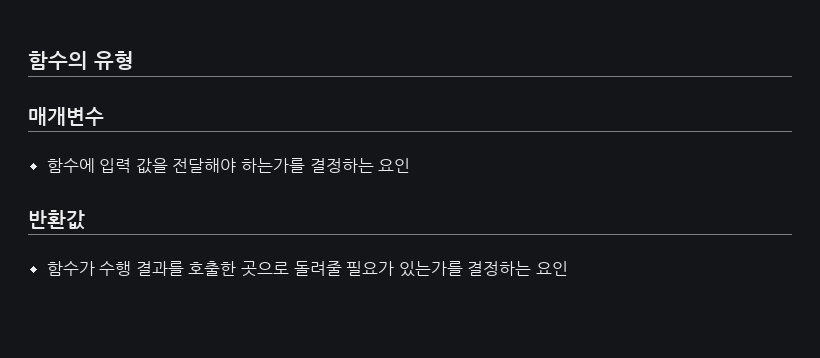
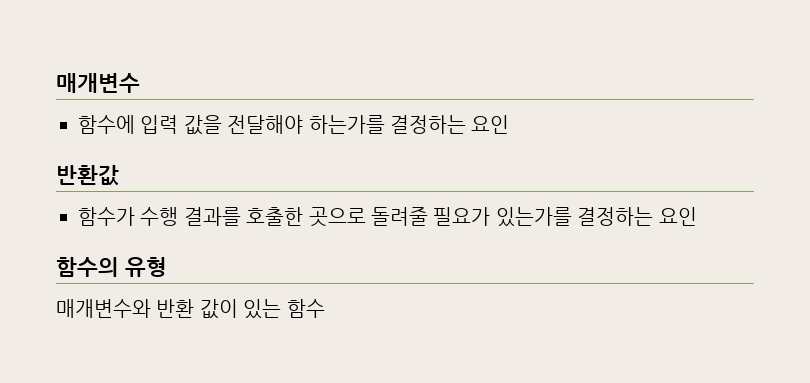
- 함수의 유형
+ 함수의 유형
+ 매개변수와 반환 값이 있는 함수

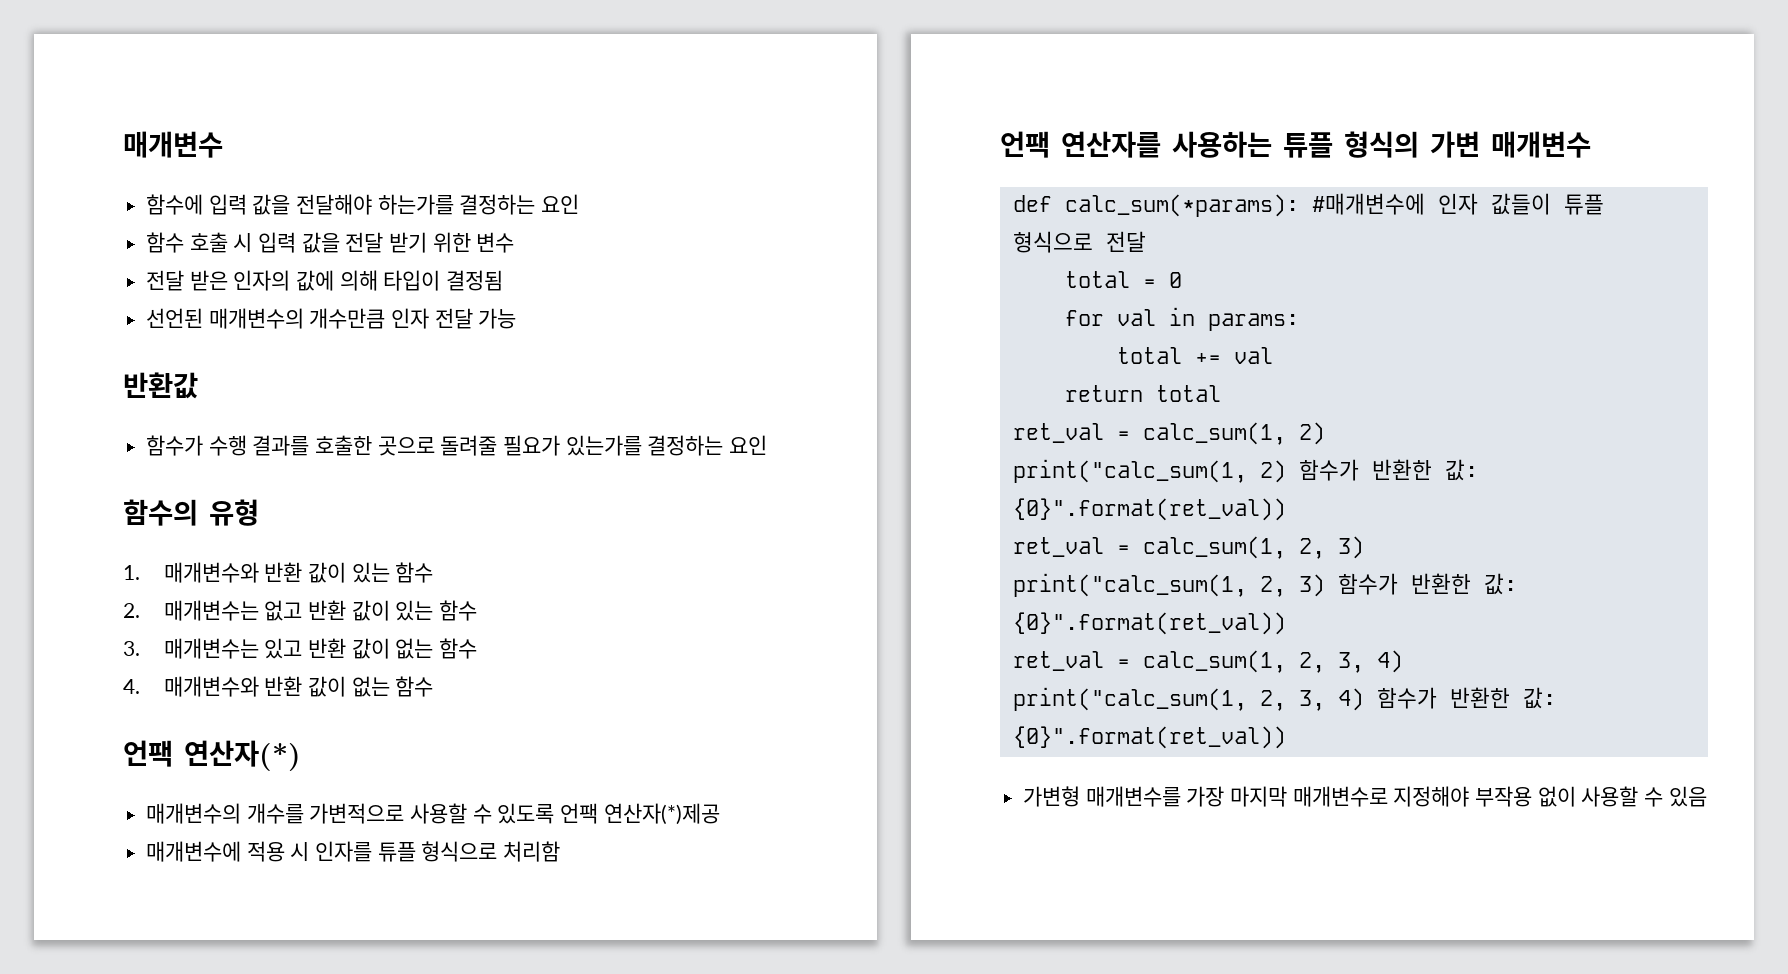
+ 함수 호출 시 입력 값을 전달 받기 위한 변수
+ 전달 받은 인자의 값에 의해 타입이 결정됨
+ 선언된 매개변수의 개수만큼 인자 전달 가능
- 매개변수와 반환 값이 있는 함수
+ 1. 매개변수와 반환 값이 있는 함수
+ 2. 매개변수는 없고 반환 값이 있는 함수
+ 3. 매개변수는 있고 반환 값이 없는 함수
+ 4. 매개변수와 반환 값이 없는 함수
+ 언팩 연산자(*)
+ 매개변수의 개수를 가변적으로 사용할 수 있도록 언팩 연산자(*)제공
+ 매개변수에 적용 시 인자를 튜플 형식으로 처리함
+ 언팩 연산자를 사용하는 튜플 형식의 가변 매개변수
+ def calc_sum(*params): #매개변수에 인자 값들이 튜플 형식으로 전달
+ total = 0
+ for val in params:
+ total += val
+ return total
+ ret_val = calc_sum(1, 2)
+ print("calc_sum(1, 2) 함수가 반환한 값: {0}".format(ret_val))
+ ret_val = calc_sum(1, 2, 3)
+ print("calc_sum(1, 2, 3) 함수가 반환한 값: {0}".format(ret_val))
+ ret_val = calc_sum(1, 2, 3, 4)
+ print("calc_sum(1, 2, 3, 4) 함수가 반환한 값: {0}".format(ret_val))
+ 가변형 매개변수를 가장 마지막 매개변수로 지정해야 부작용 없이 사용할 수 있음

